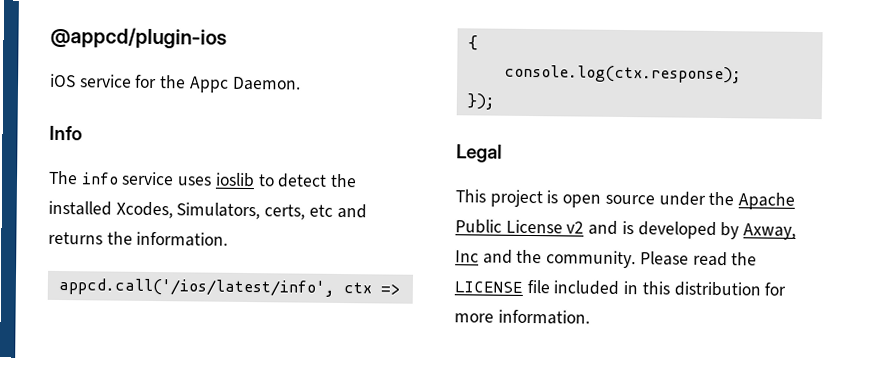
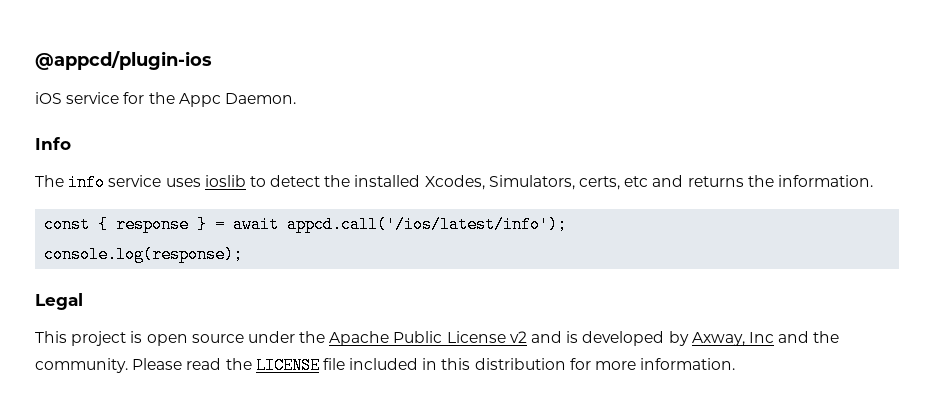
- appcd.call('/ios/latest/info', ctx => {
- console.log(ctx.response);
- });
+ const { response } = await appcd.call('/ios/latest/info');
+ console.log(response);

